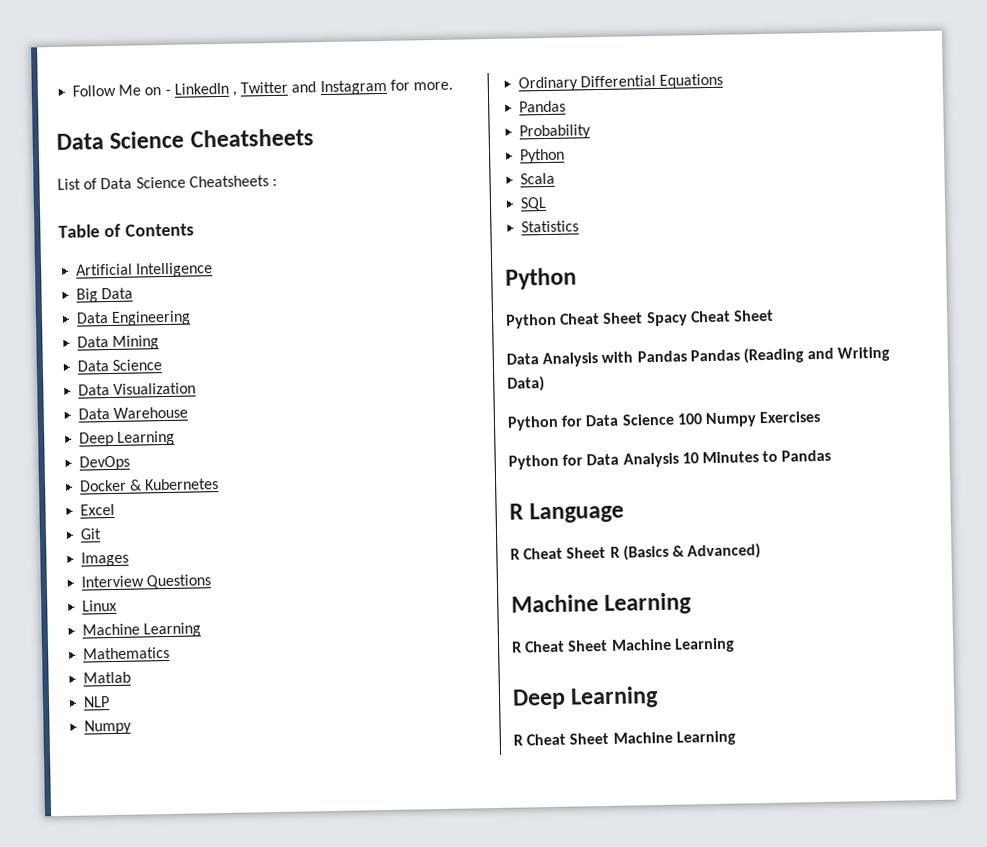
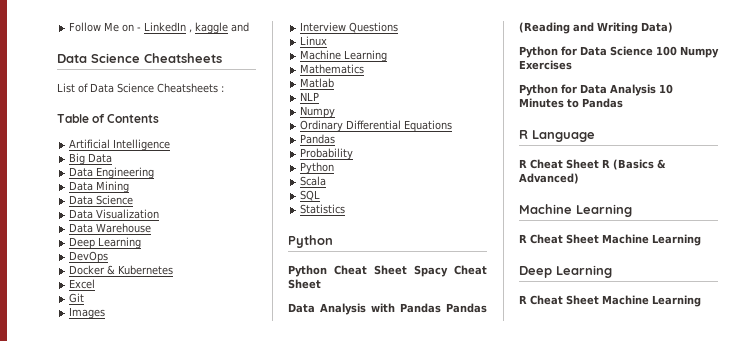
- Follow Me on - LinkedIn , Twitter and Instagram for more.
+ Follow Me on - LinkedIn , kaggle and

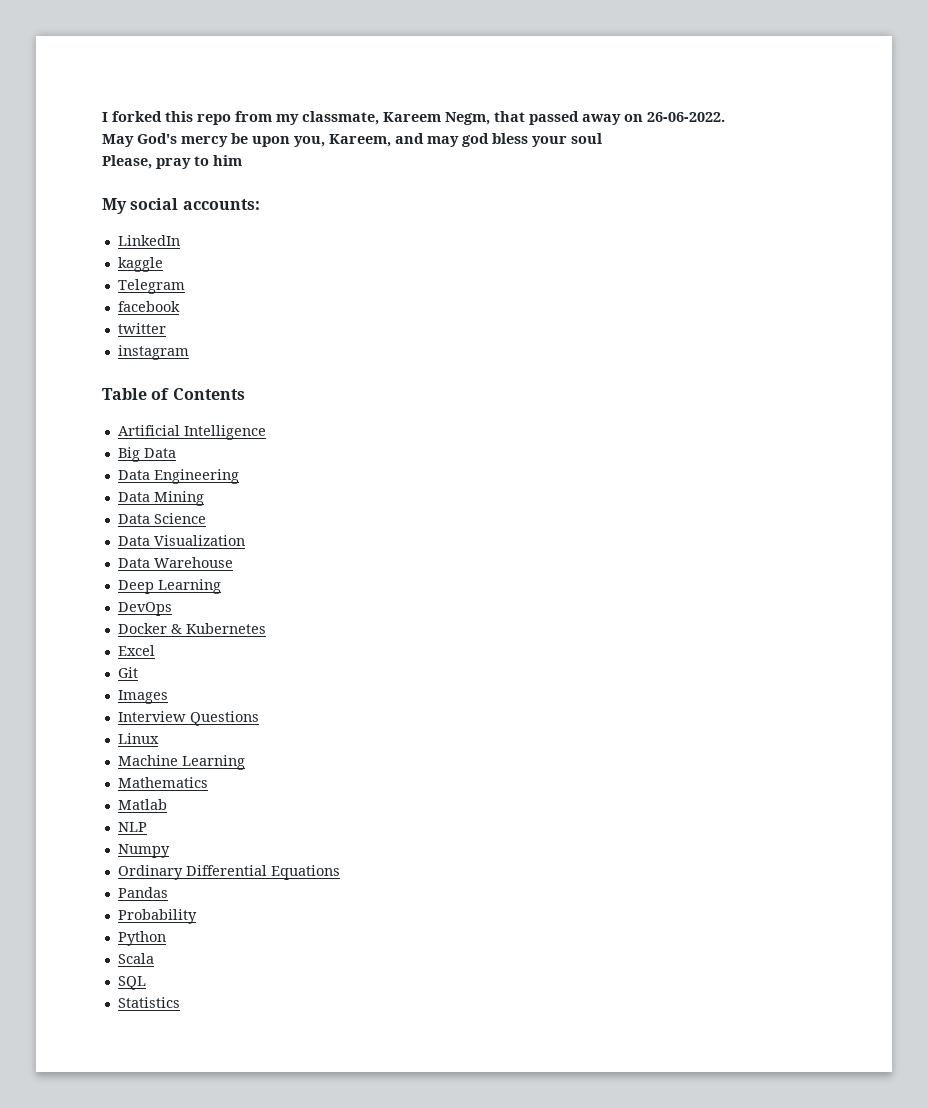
- Follow Me on - LinkedIn , kaggle and
- Data Science Cheatsheets
- List of Data Science Cheatsheets :
+ I forked this repo from my classmate, Kareem Negm, that passed away on 26-06-2022.
+ May God's mercy be upon you, Kareem, and may god bless your soul
+ Please, pray to him
+ My social accounts:
+ LinkedIn
+ kaggle
+ Telegram
+ facebook
+ twitter
+ instagram
  Statistics
- Python
- Python Cheat Sheet Spacy Cheat Sheet
- Data Analysis with Pandas Pandas (Reading and Writing Data)
- Python for Data Science 100 Numpy Exercises
- Python for Data Analysis 10 Minutes to Pandas
- R Language
- R Cheat Sheet R (Basics & Advanced)
- Machine Learning
- R Cheat Sheet Machine Learning
- Deep Learning
- R Cheat Sheet Machine Learning

